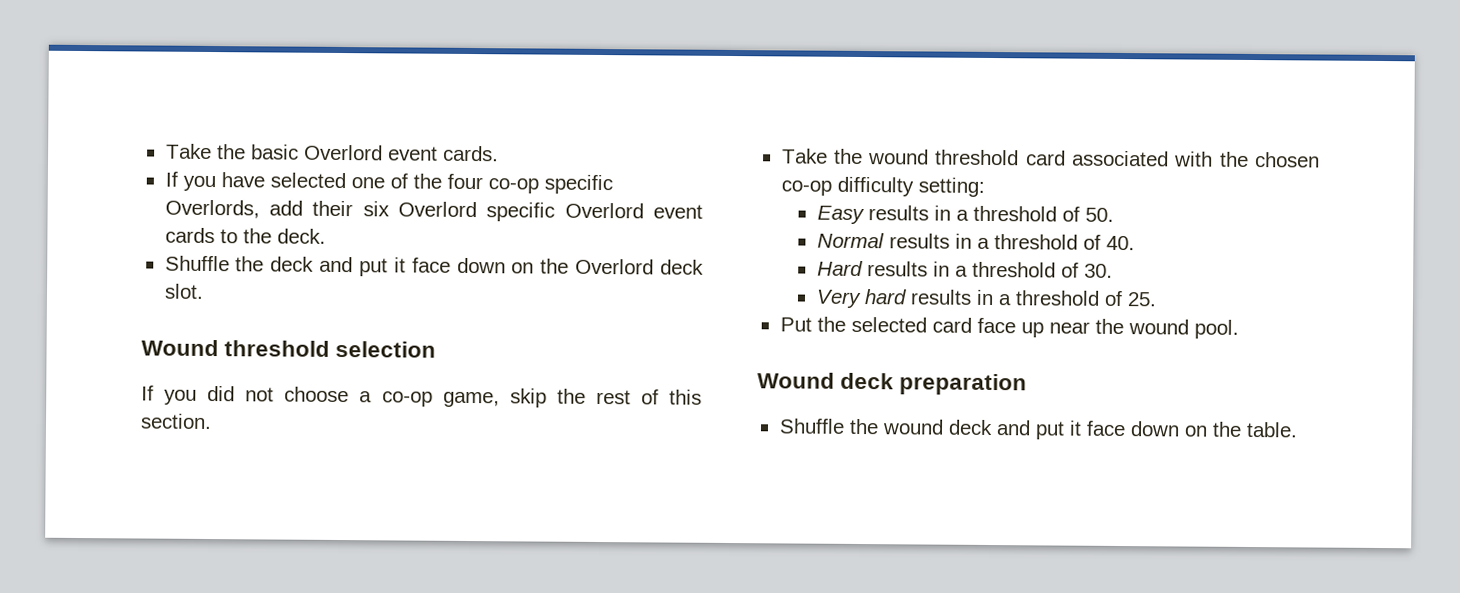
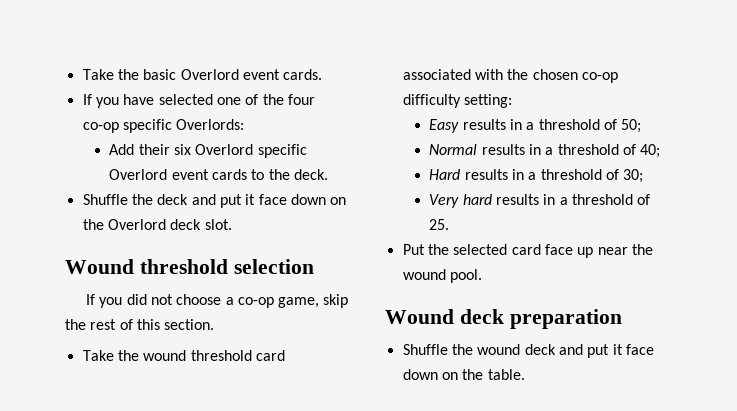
- If you have selected one of the four co-op specific Overlords, add their six Overlord specific Overlord event cards to the deck.
+ If you have selected one of the four co-op specific Overlords:
+ Add their six Overlord specific Overlord event cards to the deck.
- Easy results in a threshold of 50.
+ Easy results in a threshold of 50;
- Normal results in a threshold of 40.
+ Normal results in a threshold of 40;
- Hard results in a threshold of 30.
+ Hard results in a threshold of 30;

